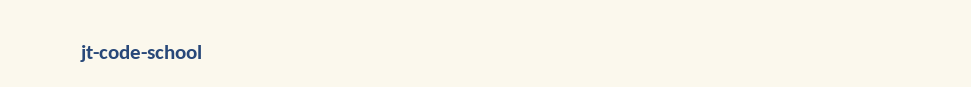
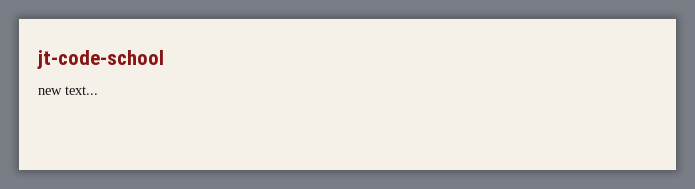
+ new text...

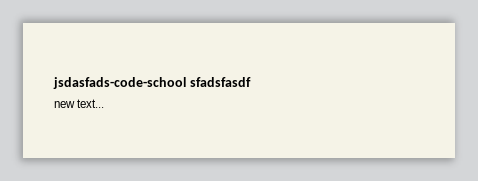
- jt-code-school
+ jsdasfads-code-school sfadsfasdf

